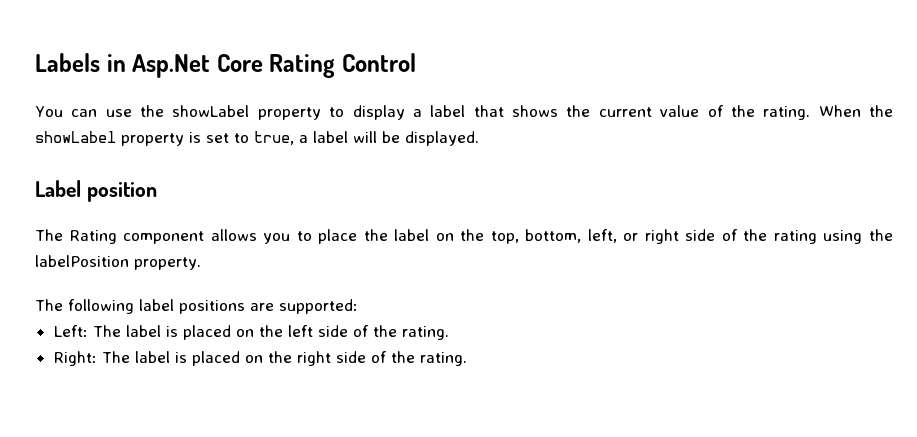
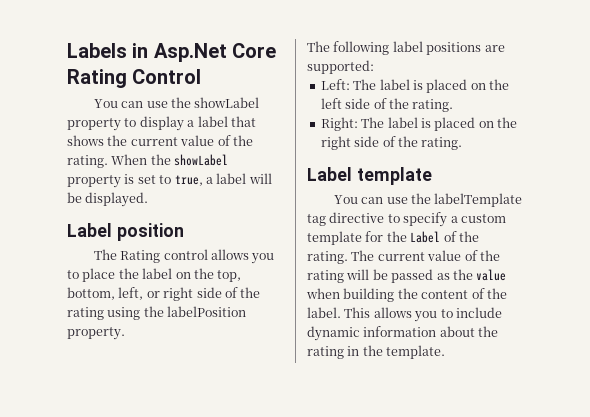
- The Rating component allows you to place the label on the top, bottom, left, or right side of the rating using the labelPosition property.
+ The Rating control allows you to place the label on the top, bottom, left, or right side of the rating using the labelPosition property.
+ Label template
+ You can use the labelTemplate tag directive to specify a custom template for the Label of the rating. The current value of the rating will be passed as the value when building the content of the label. This allows you to include dynamic information about the rating in the template.

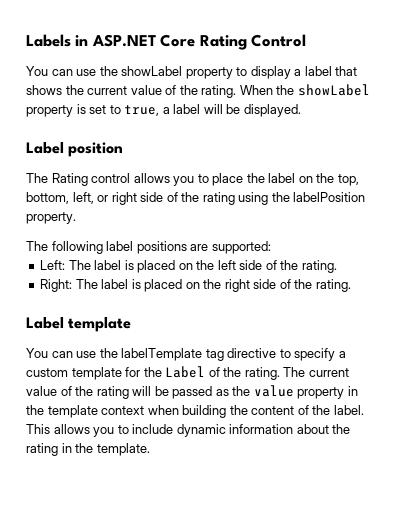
- Labels in Asp.Net Core Rating Control
+ Labels in ASP.NET Core Rating Control
- The current value of the rating will be passed as the value when building the content of the label.
+ The current value of the rating will be passed as the value property in the template context when building the content of the label.

